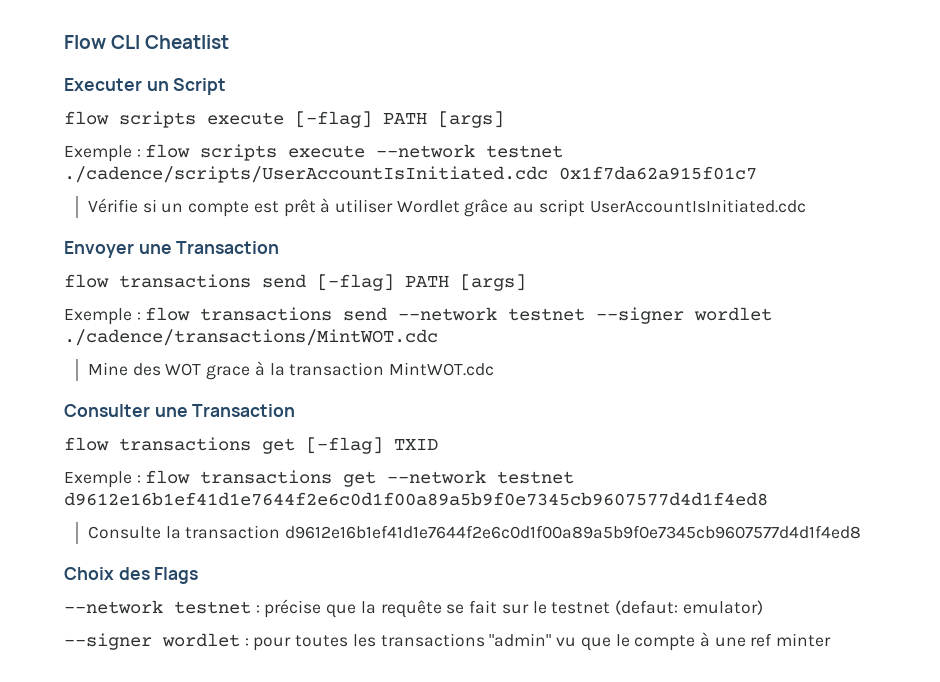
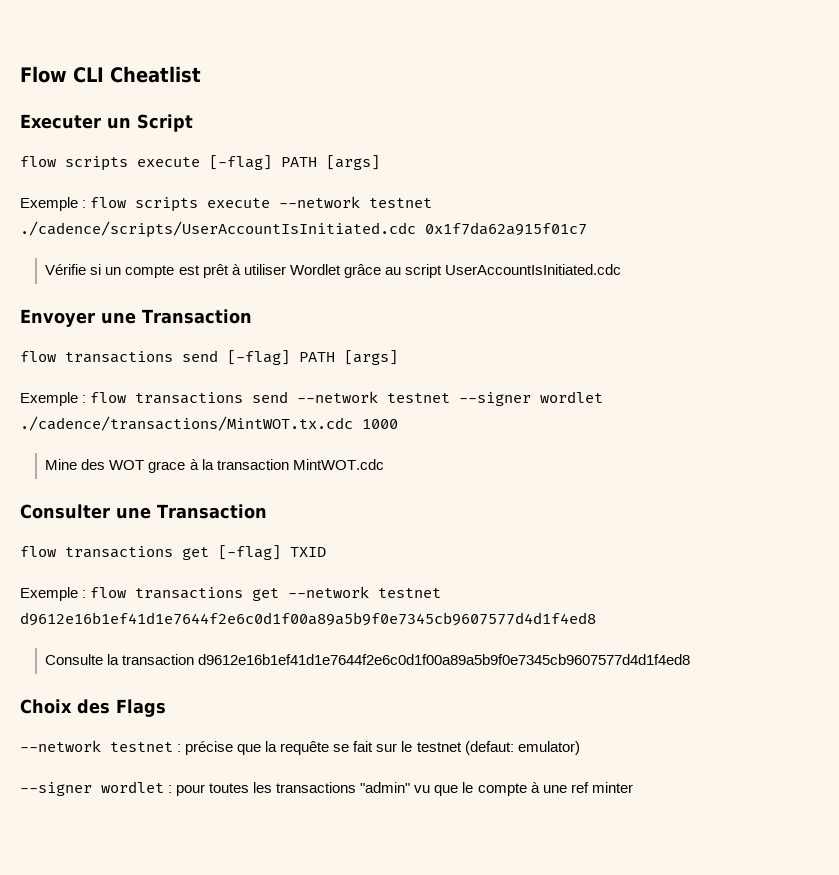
- Exemple : flow transactions send --network testnet --signer wordlet ./cadence/transactions/MintWOT.cdc
+ Exemple : flow transactions send --network testnet --signer wordlet ./cadence/transactions/MintWOT.tx.cdc 1000

